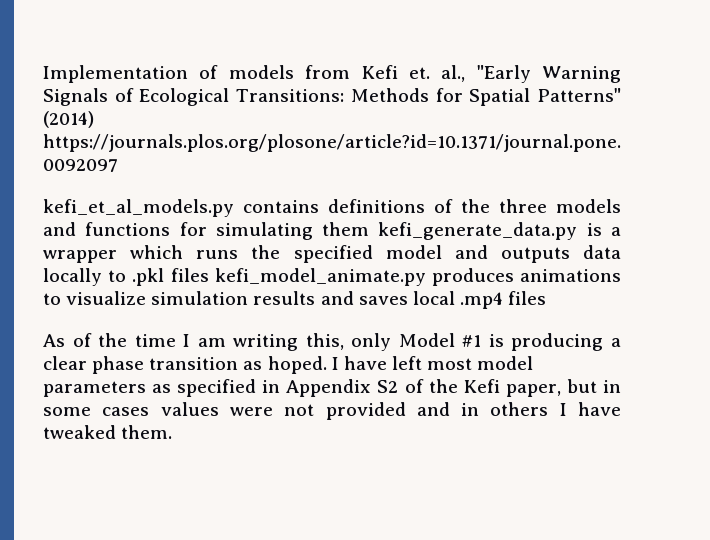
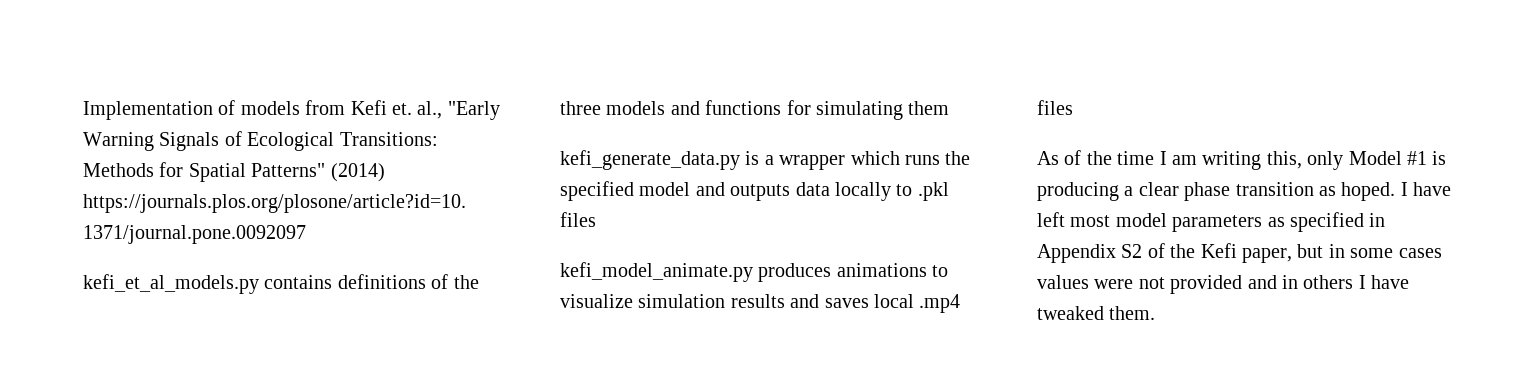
- kefi_et_al_models.py contains definitions of the three models and functions for simulating them kefi_generate_data.py is a wrapper which runs the specified model and outputs data locally to .pkl files kefi_model_animate.py produces animations to visualize simulation results and saves local .mp4 files
+ kefi_et_al_models.py contains definitions of the three models and functions for simulating them
+ kefi_generate_data.py is a wrapper which runs the specified model and outputs data locally to .pkl files
+ kefi_model_animate.py produces animations to visualize simulation results and saves local .mp4 files

